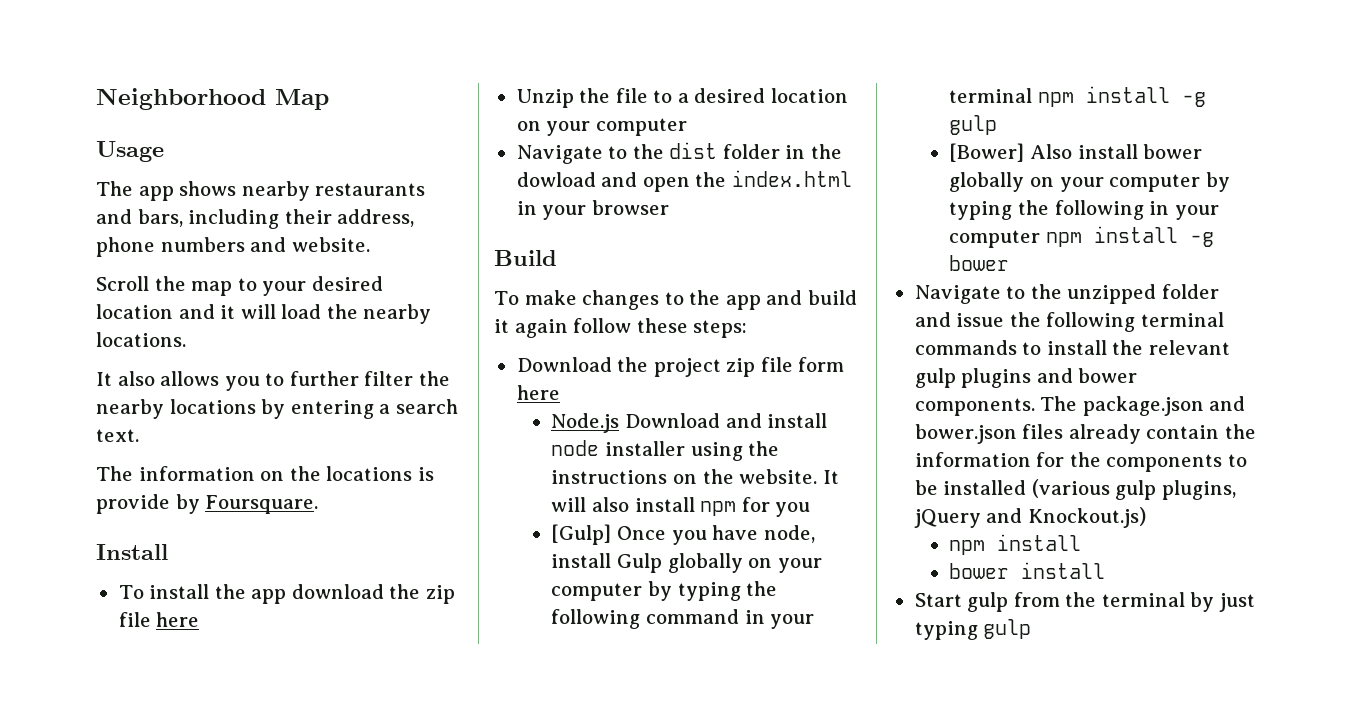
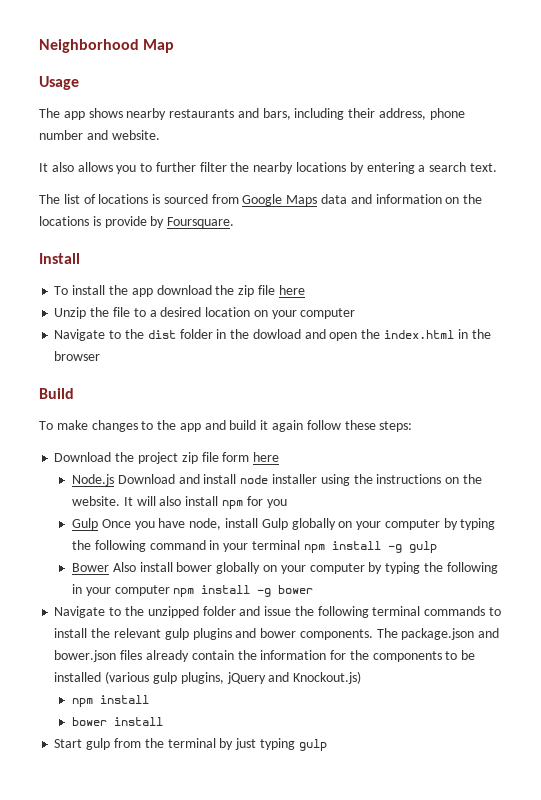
- The app shows nearby restaurants and bars, including their address, phone numbers and website.
+ The app shows nearby restaurants and bars, including their address, phone number and website.
- Scroll the map to your desired location and it will load the nearby locations.
- The information on the locations is provide by Foursquare.
+ The list of locations is sourced from Google Maps data and information on the locations is provide by Foursquare.
- Navigate to the dist folder in the dowload and open the index.html in your browser
+ Navigate to the dist folder in the dowload and open the index.html in the browser
- [Gulp] Once you have node, install Gulp globally on your computer by typing the following command in your terminal npm install -g gulp
+ Gulp Once you have node, install Gulp globally on your computer by typing the following command in your terminal npm install -g gulp
- [Bower] Also install bower globally on your computer by typing the following in your computer npm install -g bower
+ Bower Also install bower globally on your computer by typing the following in your computer npm install -g bower

